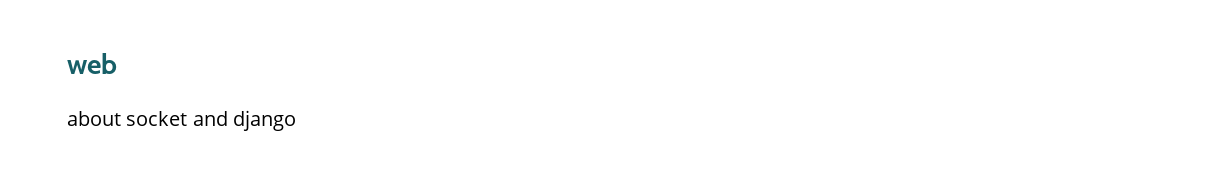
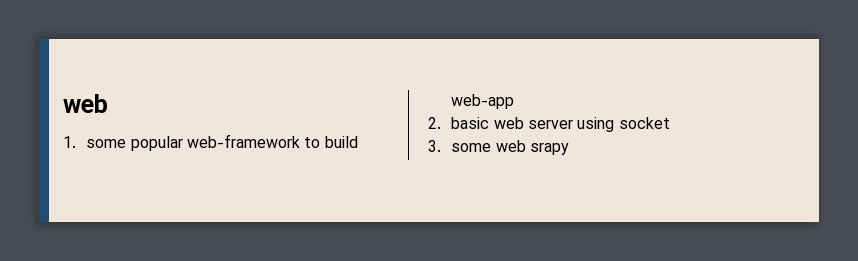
- about socket and django
+ 1. some popular web-framework to build web-app
+ 2. basic web server using socket
+ 3. some web srapy

